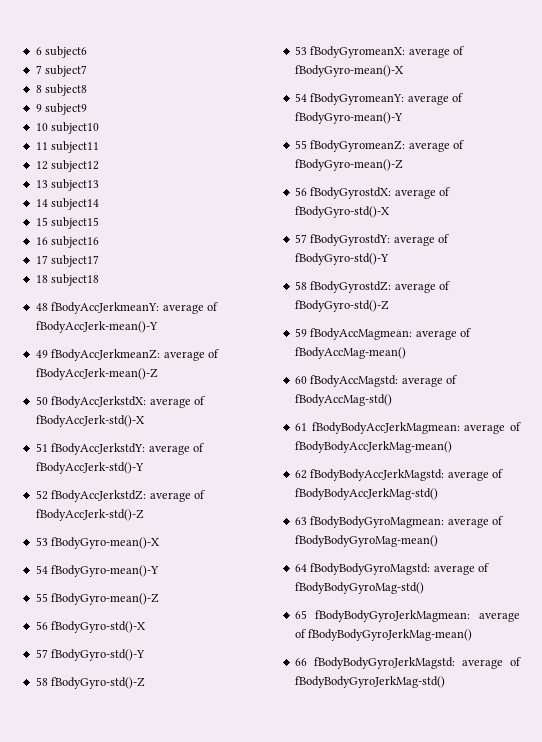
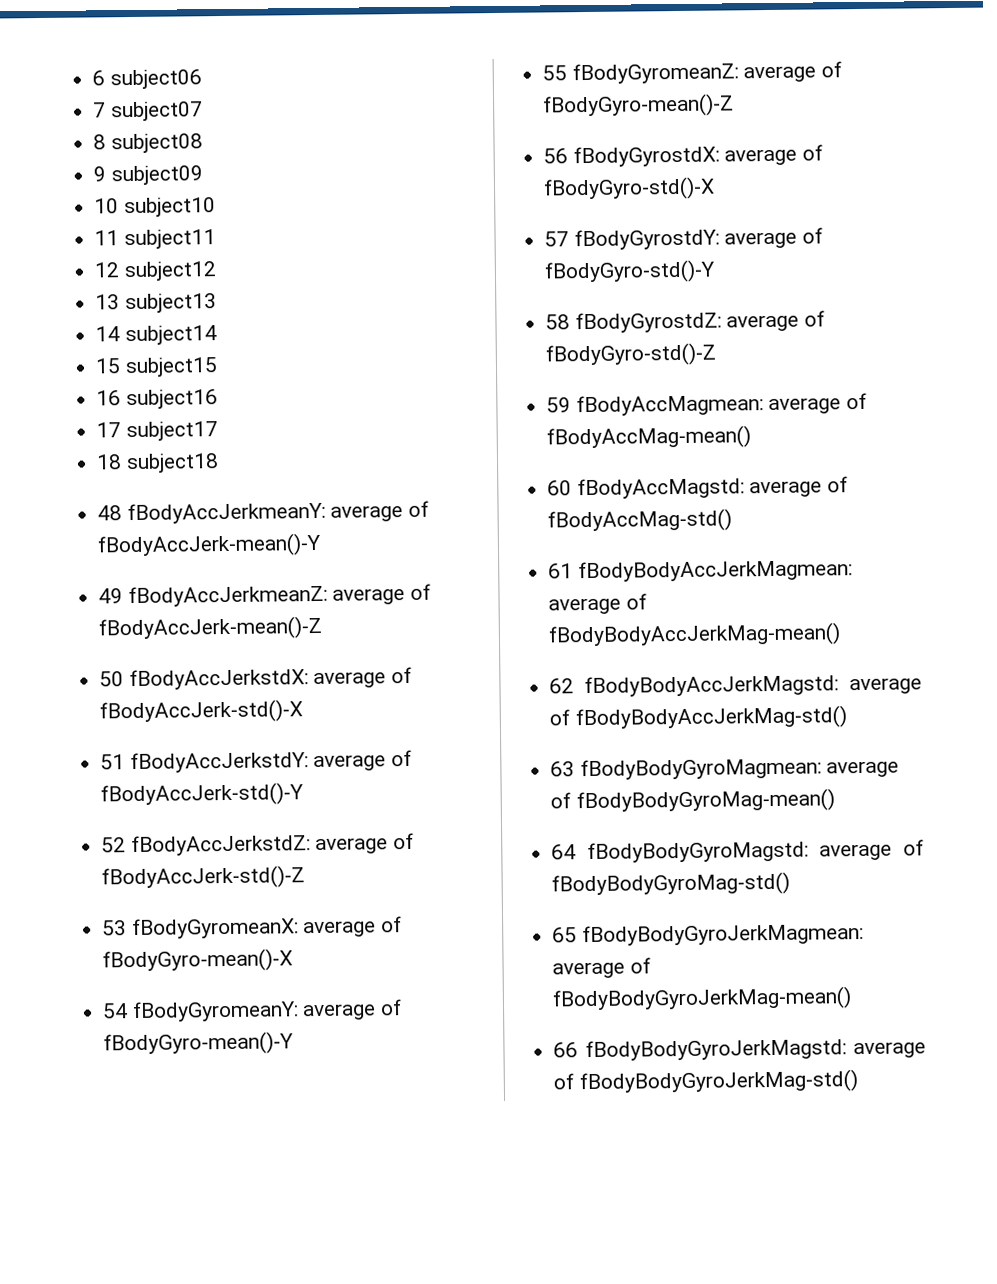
- 6 subject6
+ 6 subject06
- 7 subject7
+ 7 subject07
- 8 subject8
+ 8 subject08
- 9 subject9
+ 9 subject09
- 53 fBodyGyro-mean()-X
- 54 fBodyGyro-mean()-Y
- 55 fBodyGyro-mean()-Z
- 56 fBodyGyro-std()-X
- 57 fBodyGyro-std()-Y
- 58 fBodyGyro-std()-Z

